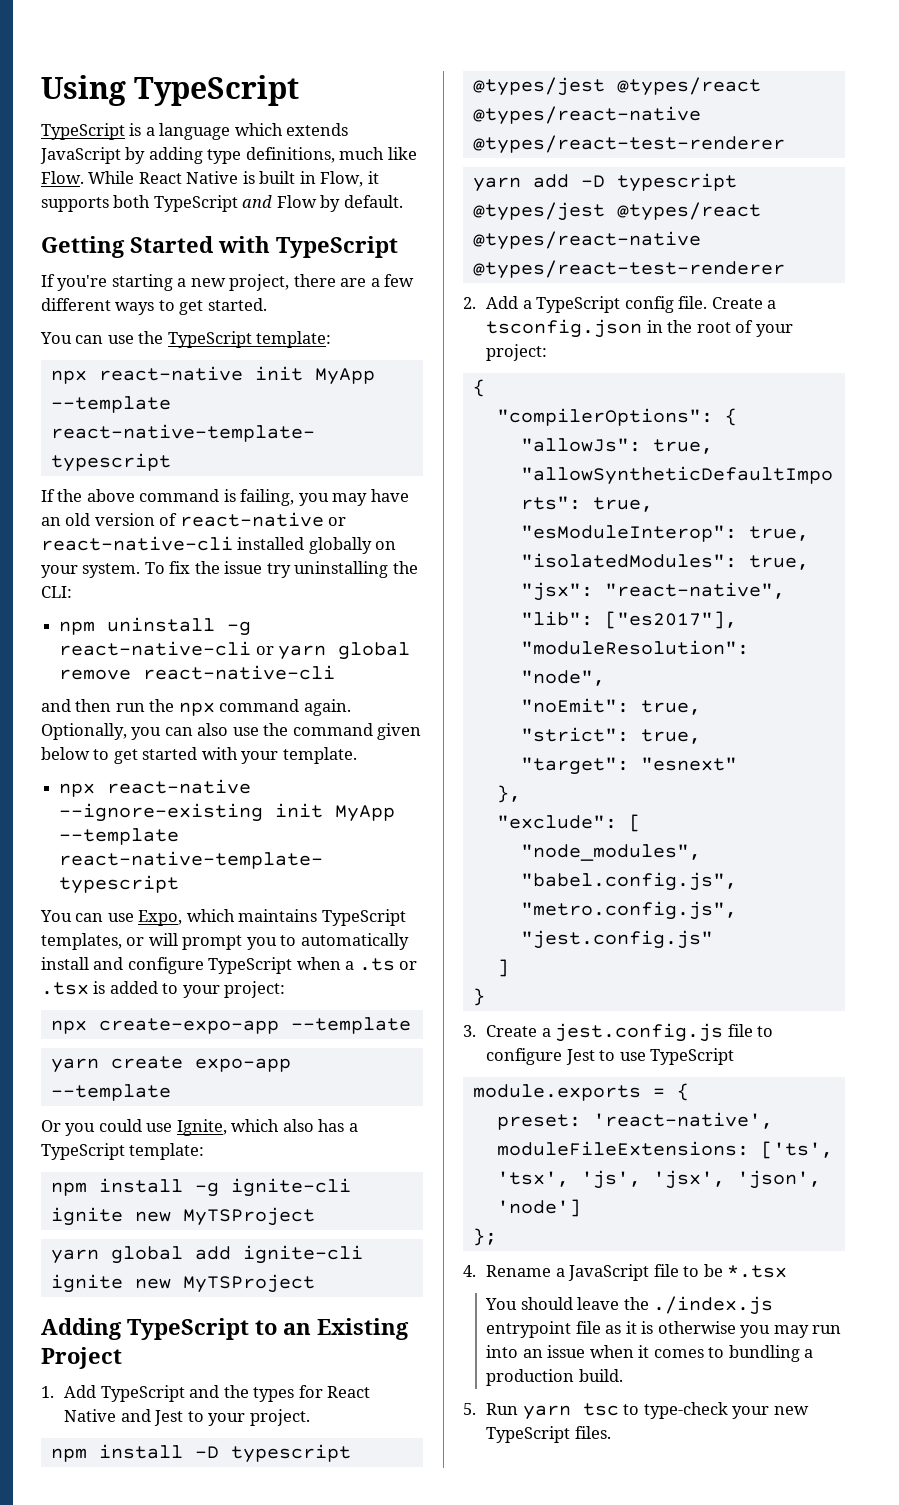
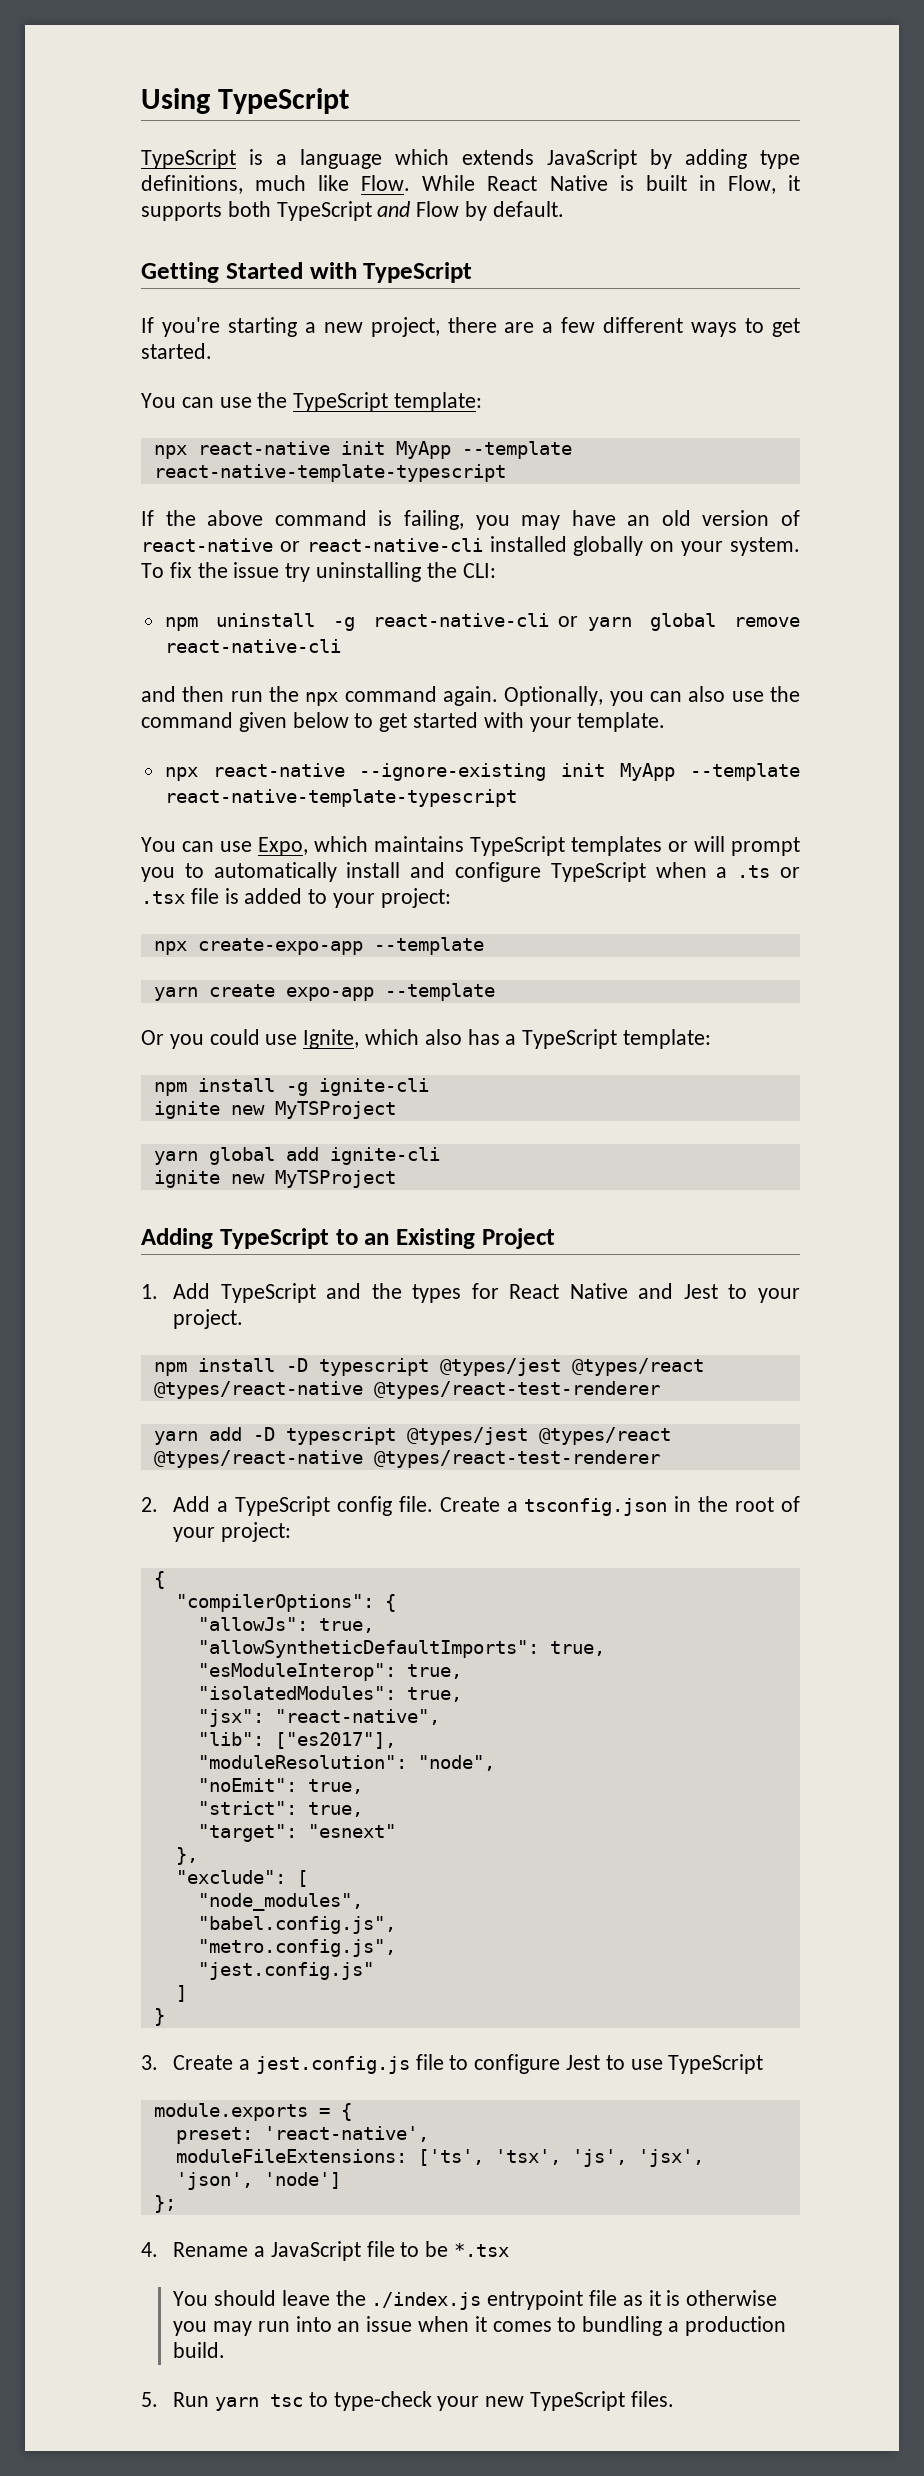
- You can use Expo, which maintains TypeScript templates, or will prompt you to automatically install and configure TypeScript when a .ts or .tsx is added to your project:
+ You can use Expo, which maintains TypeScript templates or will prompt you to automatically install and configure TypeScript when a .ts or .tsx file is added to your project:

